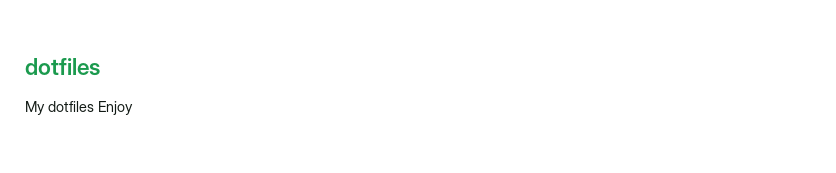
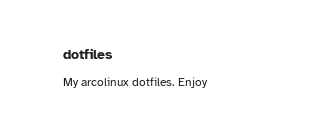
- My dotfiles Enjoy
+ My arcolinux dotfiles. Enjoy

